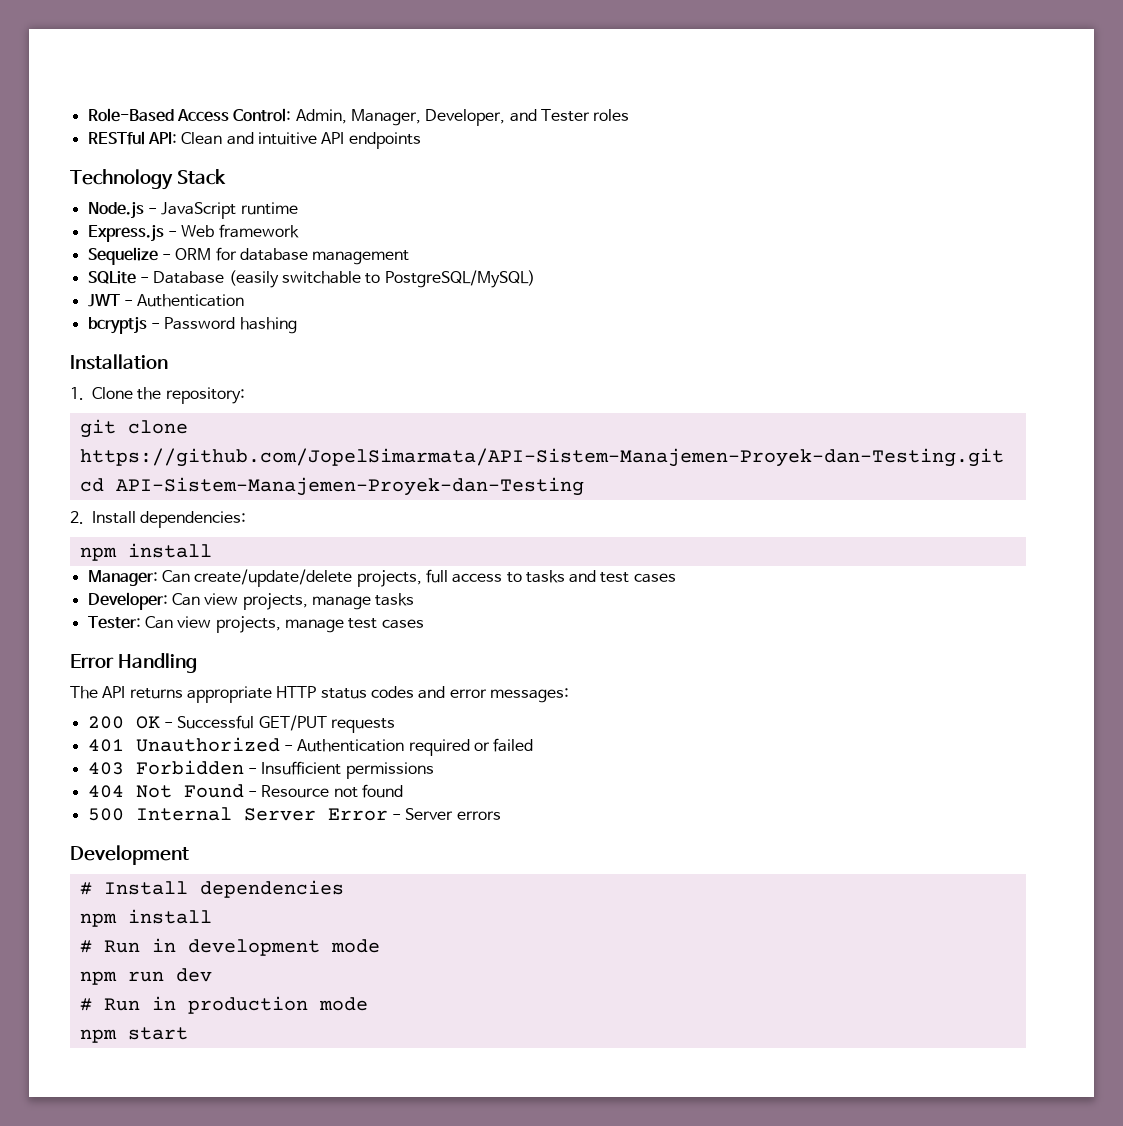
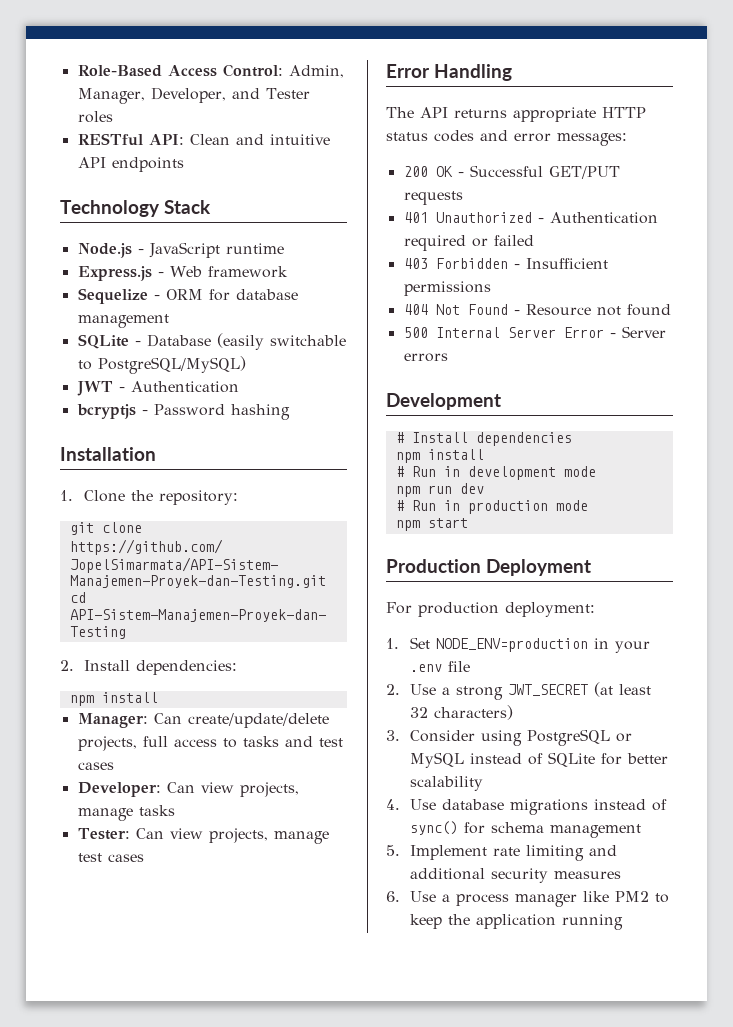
+ Production Deployment
+ For production deployment:
+ 1. Set NODE_ENV=production in your .env file
+ 2. Use a strong JWT_SECRET (at least 32 characters)
+ 3. Consider using PostgreSQL or MySQL instead of SQLite for better scalability
+ 4. Use database migrations instead of sync() for schema management
+ 5. Implement rate limiting and additional security measures
+ 6. Use a process manager like PM2 to keep the application running

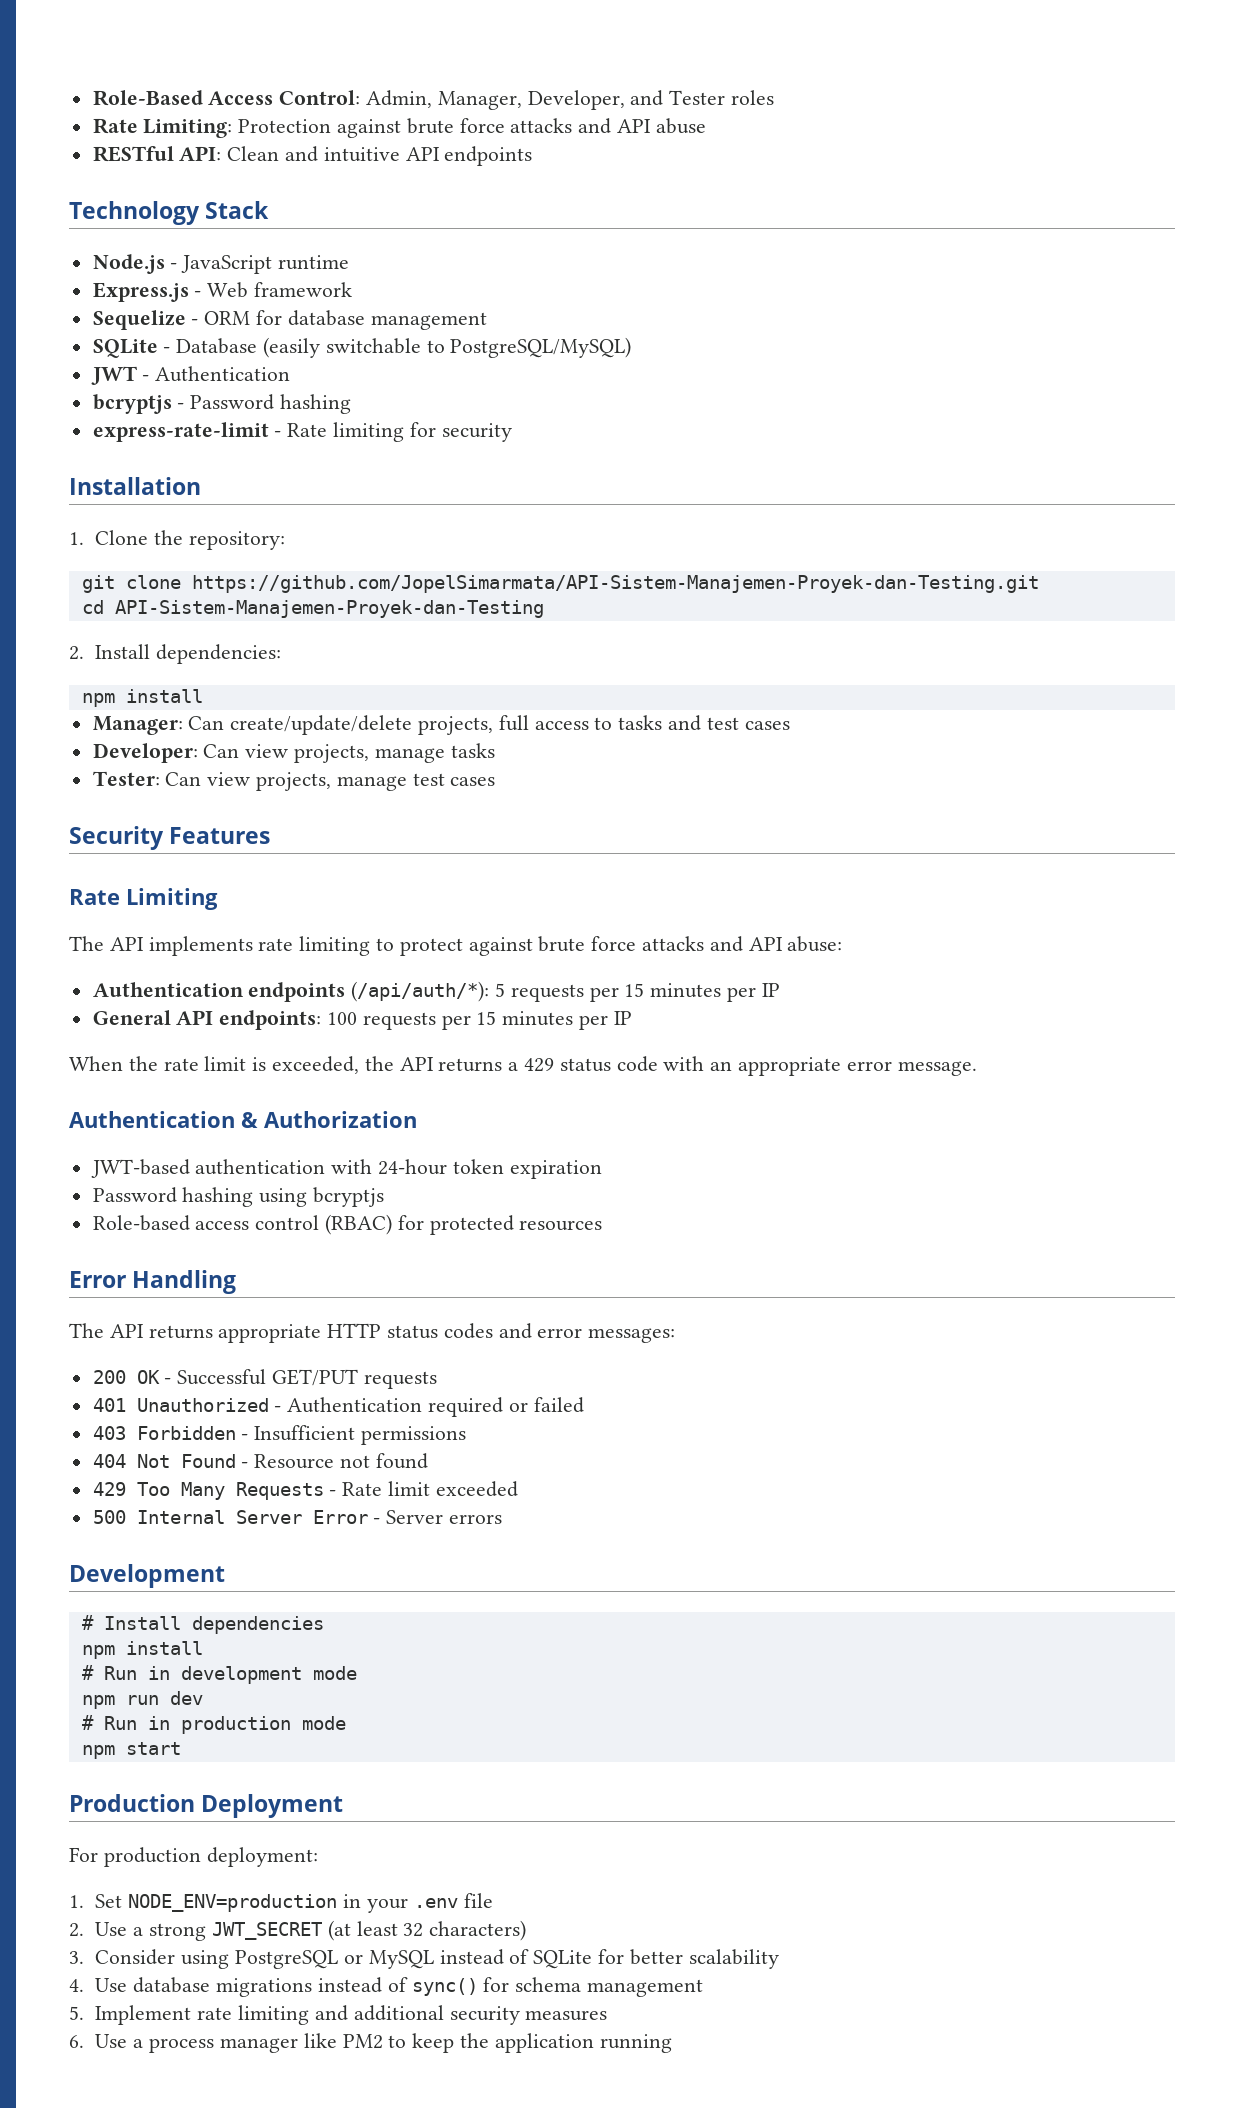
+ Rate Limiting: Protection against brute force attacks and API abuse
+ express-rate-limit - Rate limiting for security
+ Security Features
+ Rate Limiting
+ The API implements rate limiting to protect against brute force attacks and API abuse:
+ Authentication endpoints (/api/auth/*): 5 requests per 15 minutes per IP
+ General API endpoints: 100 requests per 15 minutes per IP
+ When the rate limit is exceeded, the API returns a 429 status code with an appropriate error message.
+ Authentication & Authorization
+ JWT-based authentication with 24-hour token expiration
+ Password hashing using bcryptjs
+ Role-based access control (RBAC) for protected resources
+ 429 Too Many Requests - Rate limit exceeded

